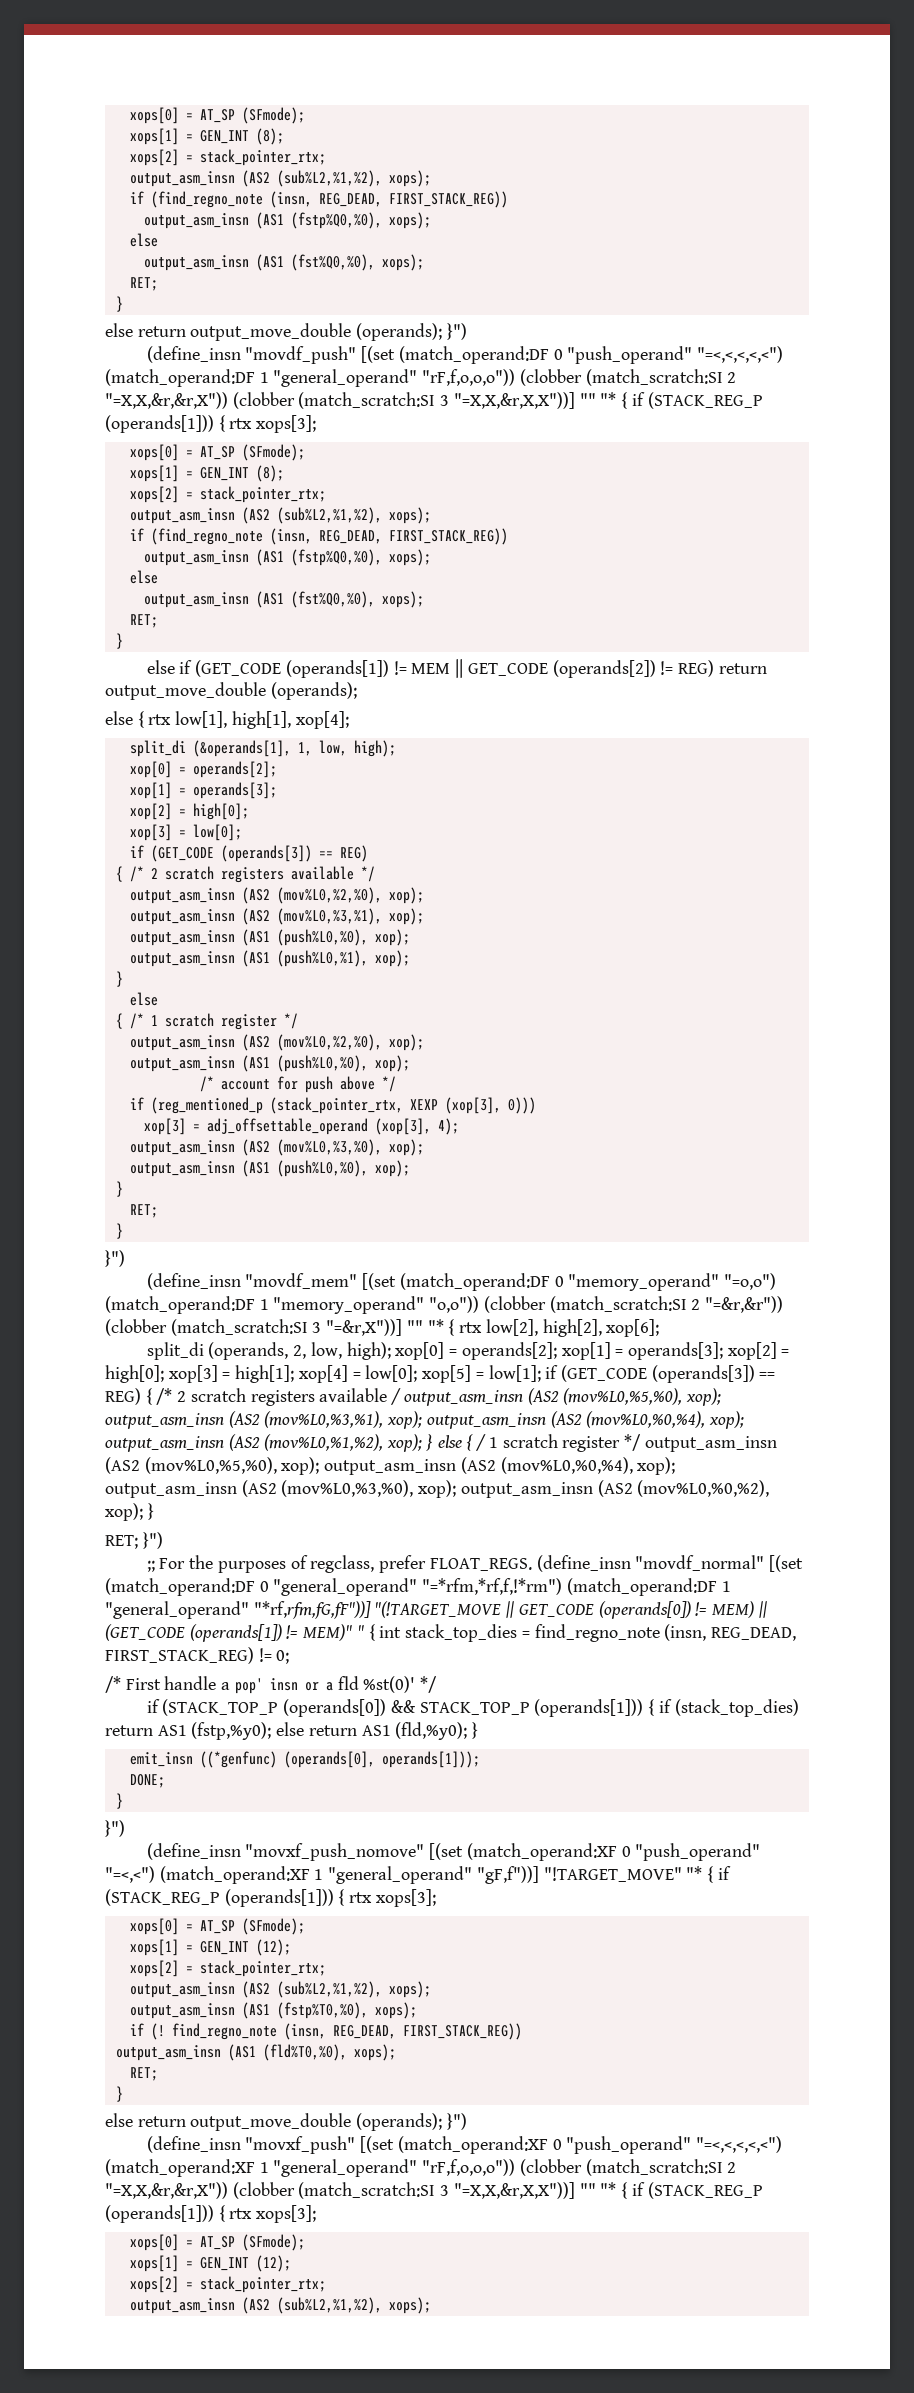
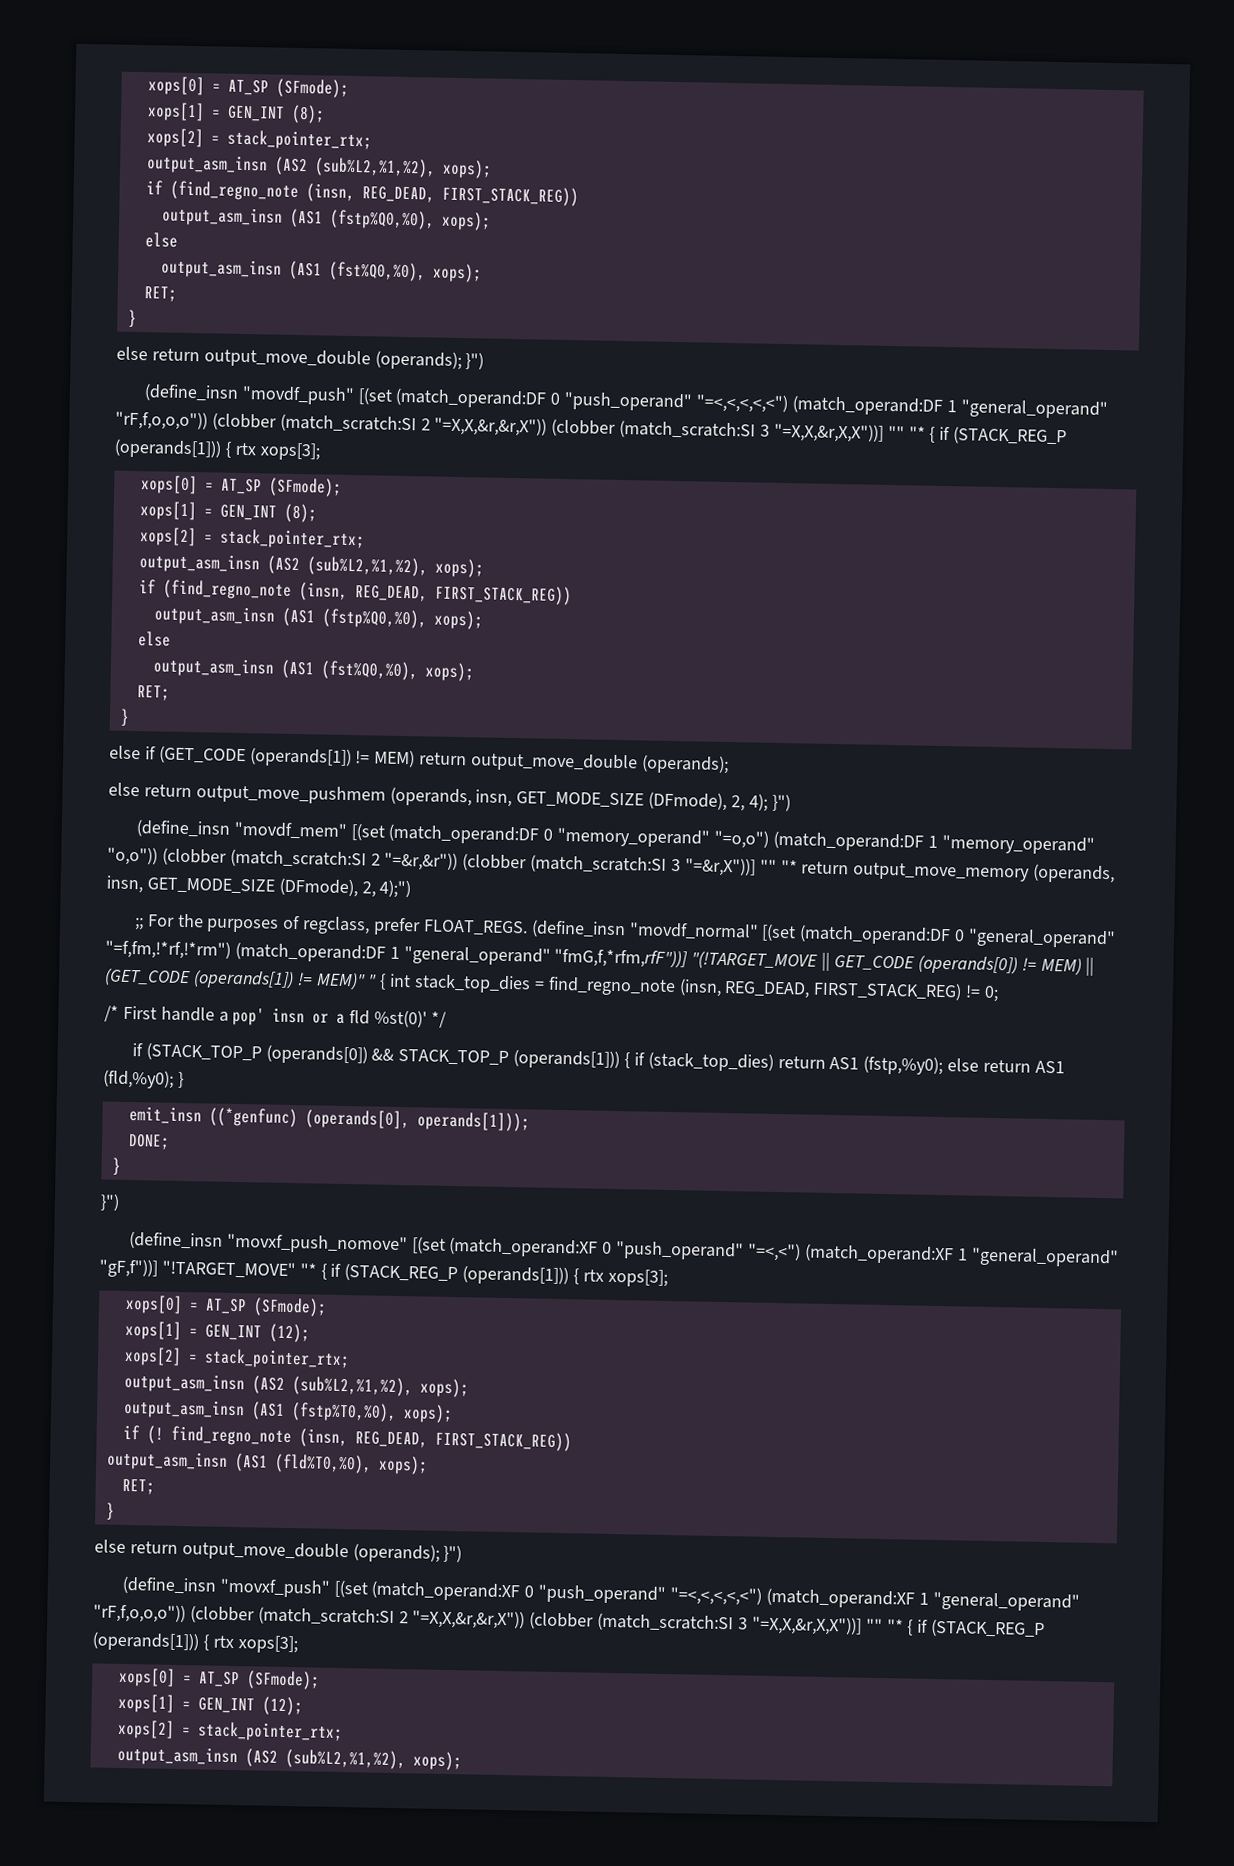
- else if (GET_CODE (operands[1]) != MEM || GET_CODE (operands[2]) != REG) return output_move_double (operands);
- else { rtx low[1], high[1], xop[4];
- split_di (&operands[1], 1, low, high);
- xop[0] = operands[2];
- xop[1] = operands[3];
- xop[2] = high[0];
- xop[3] = low[0];
- if (GET_CODE (operands[3]) == REG)
- { /* 2 scratch registers available */
- output_asm_insn (AS2 (mov%L0,%2,%0), xop);
- output_asm_insn (AS2 (mov%L0,%3,%1), xop);
- output_asm_insn (AS1 (push%L0,%0), xop);
- output_asm_insn (AS1 (push%L0,%1), xop);
- }
- else
- { /* 1 scratch register */
- output_asm_insn (AS2 (mov%L0,%2,%0), xop);
- output_asm_insn (AS1 (push%L0,%0), xop);
- /* account for push above */
- if (reg_mentioned_p (stack_pointer_rtx, XEXP (xop[3], 0)))
- xop[3] = adj_offsettable_operand (xop[3], 4);
- output_asm_insn (AS2 (mov%L0,%3,%0), xop);
- output_asm_insn (AS1 (push%L0,%0), xop);
- }
- RET;
- }
- }")
+ else if (GET_CODE (operands[1]) != MEM) return output_move_double (operands);
+ else return output_move_pushmem (operands, insn, GET_MODE_SIZE (DFmode), 2, 4); }")
- (define_insn "movdf_mem" [(set (match_operand:DF 0 "memory_operand" "=o,o") (match_operand:DF 1 "memory_operand" "o,o")) (clobber (match_scratch:SI 2 "=&r,&r")) (clobber (match_scratch:SI 3 "=&r,X"))] "" "* { rtx low[2], high[2], xop[6];
- split_di (operands, 2, low, high); xop[0] = operands[2]; xop[1] = operands[3]; xop[2] = high[0]; xop[3] = high[1]; xop[4] = low[0]; xop[5] = low[1]; if (GET_CODE (operands[3]) == REG) { /* 2 scratch registers available / output_asm_insn (AS2 (mov%L0,%5,%0), xop); output_asm_insn (AS2 (mov%L0,%3,%1), xop); output_asm_insn (AS2 (mov%L0,%0,%4), xop); output_asm_insn (AS2 (mov%L0,%1,%2), xop); } else { / 1 scratch register */ output_asm_insn (AS2 (mov%L0,%5,%0), xop); output_asm_insn (AS2 (mov%L0,%0,%4), xop); output_asm_insn (AS2 (mov%L0,%3,%0), xop); output_asm_insn (AS2 (mov%L0,%0,%2), xop); }
- RET; }")
+ (define_insn "movdf_mem" [(set (match_operand:DF 0 "memory_operand" "=o,o") (match_operand:DF 1 "memory_operand" "o,o")) (clobber (match_scratch:SI 2 "=&r,&r")) (clobber (match_scratch:SI 3 "=&r,X"))] "" "* return output_move_memory (operands, insn, GET_MODE_SIZE (DFmode), 2, 4);")
- (define_insn "movdf_normal" [(set (match_operand:DF 0 "general_operand" "=*rfm,*rf,f,!*rm") (match_operand:DF 1 "general_operand" "*rf,rfm,fG,fF"))] "(!TARGET_MOVE || GET_CODE (operands[0]) != MEM) || (GET_CODE (operands[1]) != MEM)" " { int stack_top_dies = find_regno_note (insn, REG_DEAD, FIRST_STACK_REG) != 0;
+ (define_insn "movdf_normal" [(set (match_operand:DF 0 "general_operand" "=f,fm,!*rf,!*rm") (match_operand:DF 1 "general_operand" "fmG,f,*rfm,rfF"))] "(!TARGET_MOVE || GET_CODE (operands[0]) != MEM) || (GET_CODE (operands[1]) != MEM)" " { int stack_top_dies = find_regno_note (insn, REG_DEAD, FIRST_STACK_REG) != 0;

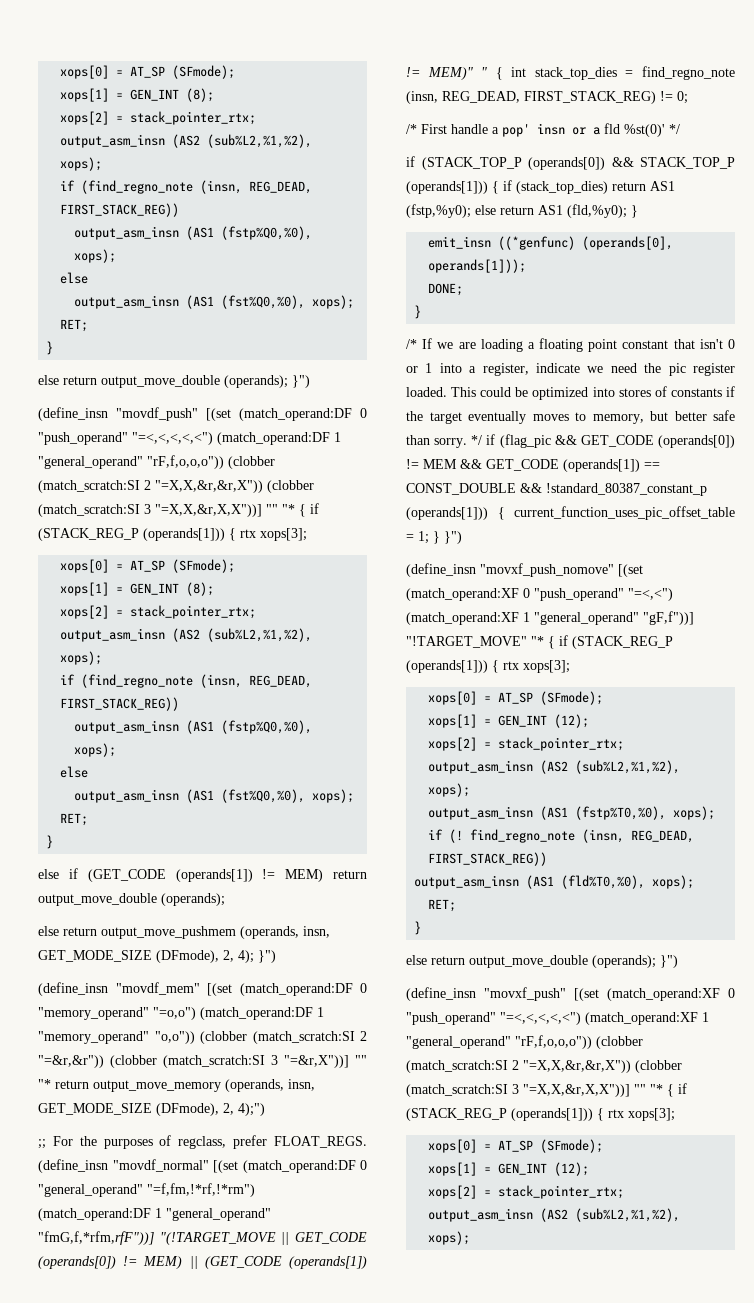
  DONE;
  }
- }")
+ /* If we are loading a floating point constant that isn't 0 or 1 into a register, indicate we need the pic register loaded. This could be optimized into stores of constants if the target eventually moves to memory, but better safe than sorry. */ if (flag_pic && GET_CODE (operands[0]) != MEM && GET_CODE (operands[1]) == CONST_DOUBLE && !standard_80387_constant_p (operands[1])) { current_function_uses_pic_offset_table = 1; } }")

